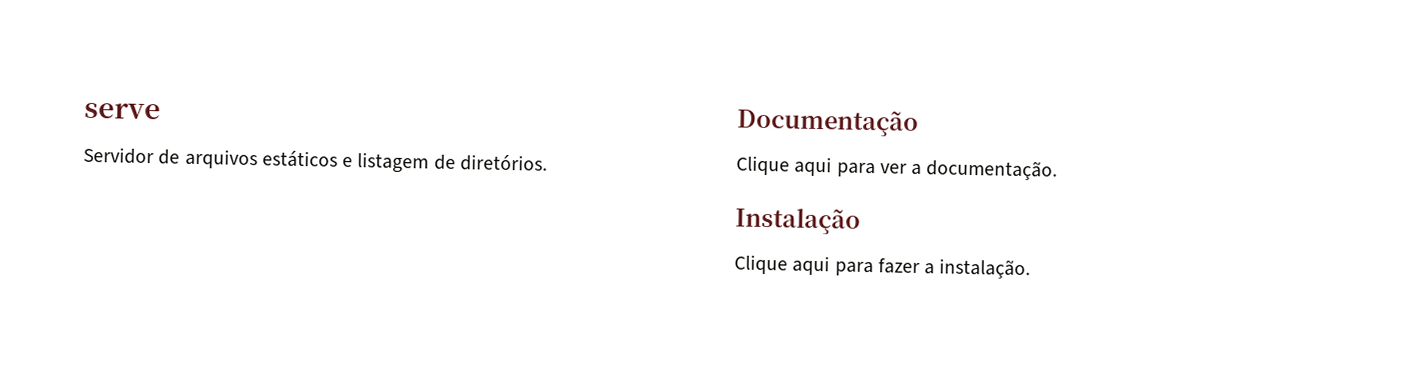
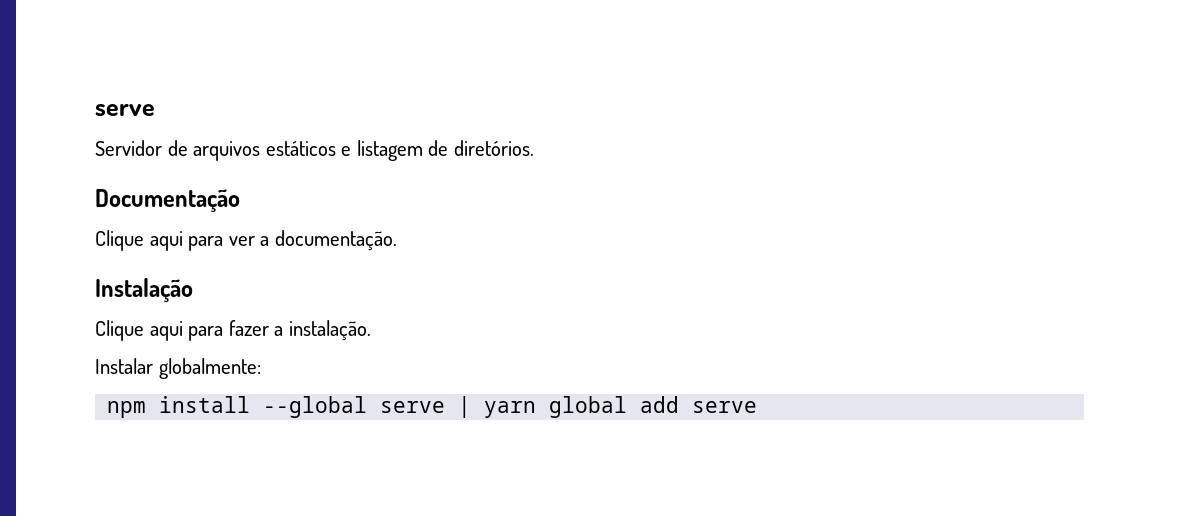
+ Instalar globalmente:
+ npm install --global serve | yarn global add serve

